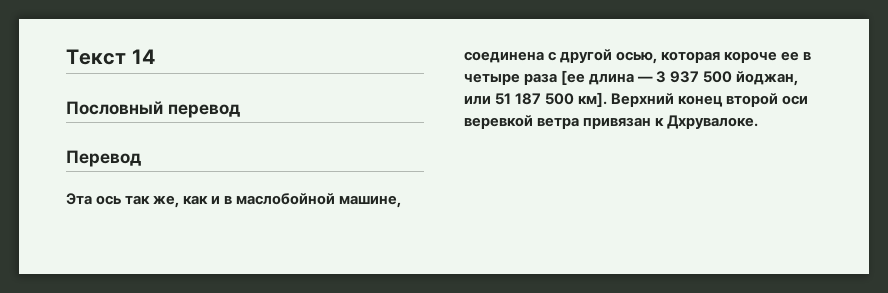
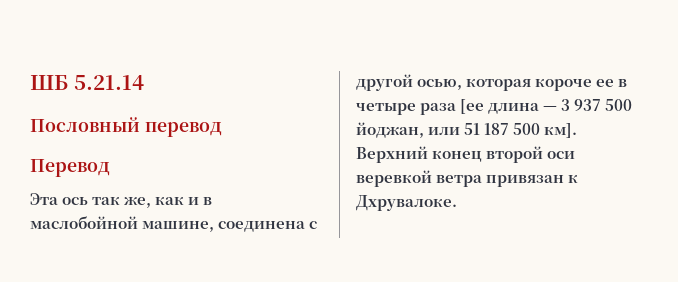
- Текст 14
+ ШБ 5.21.14

